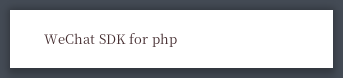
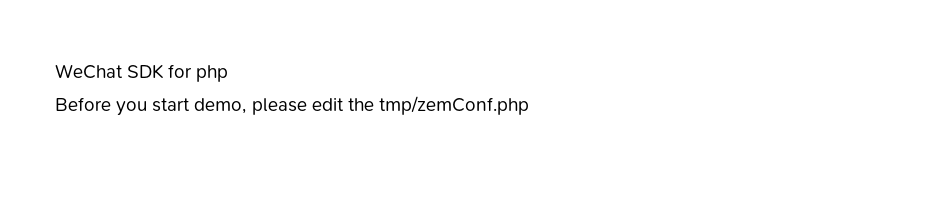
+ Before you start demo, please edit the tmp/zemConf.php

